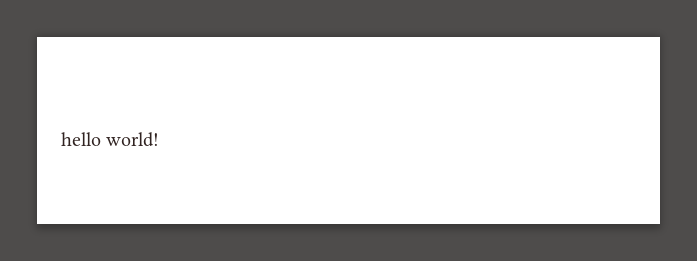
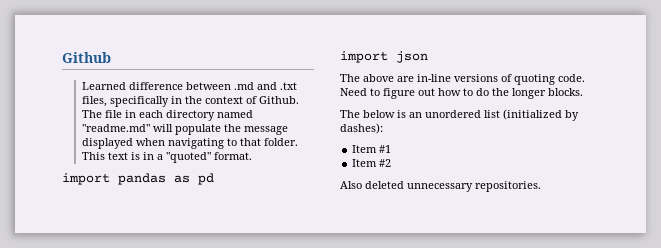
- hello world!
+ Github
+ Learned difference between .md and .txt files, specifically in the context of Github. The file in each directory named "readme.md" will populate the message displayed when navigating to that folder. This text is in a "quoted" format.
+ import pandas as pd
+ import json
+ The above are in-line versions of quoting code. Need to figure out how to do the longer blocks.
+ The below is an unordered list (initialized by dashes):
+ Item #1
+ Item #2
+ Also deleted unnecessary repositories.

